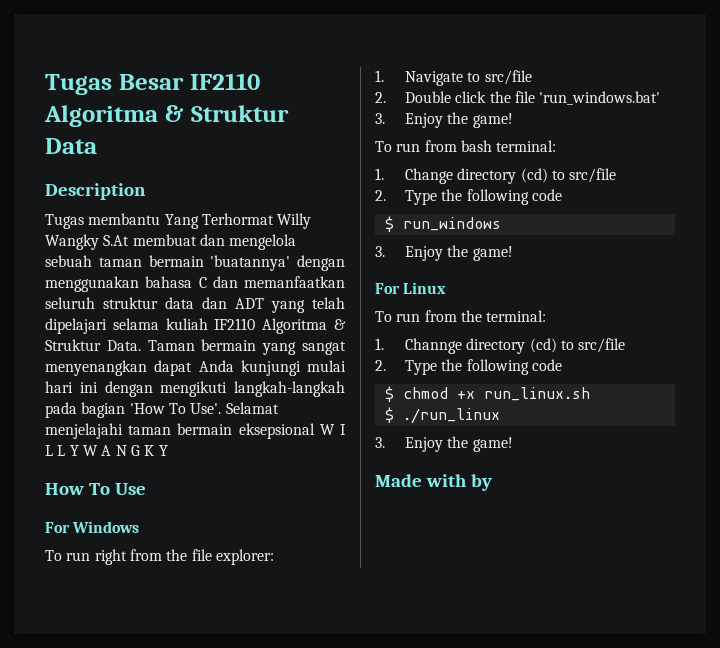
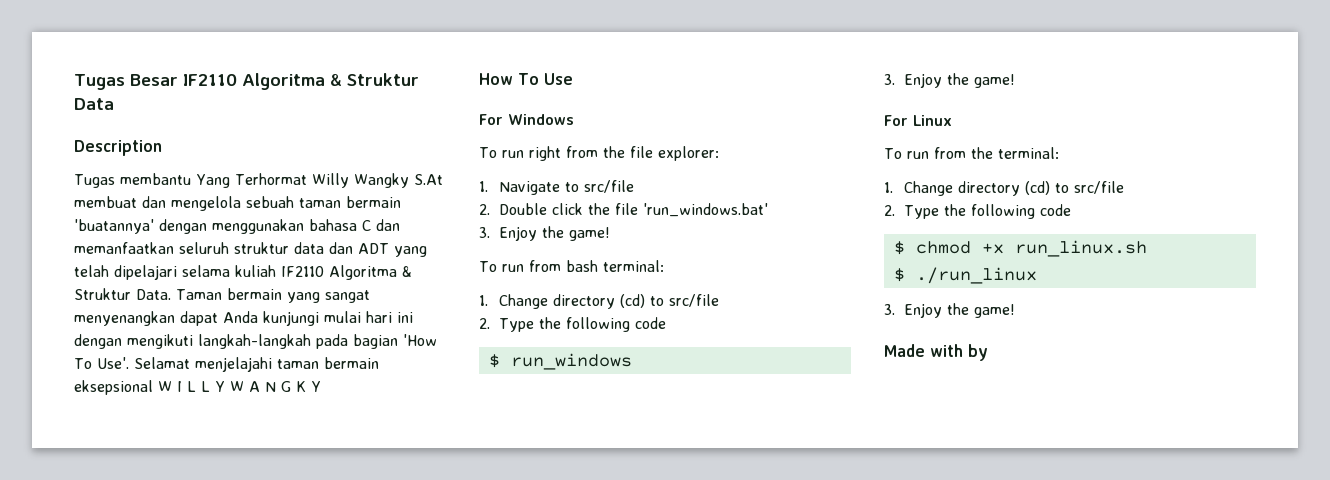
  To run from the terminal:
- 1. Channge directory (cd) to src/file
+ 1. Change directory (cd) to src/file

